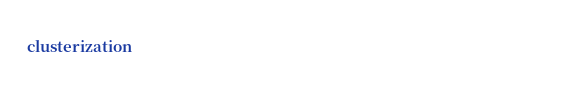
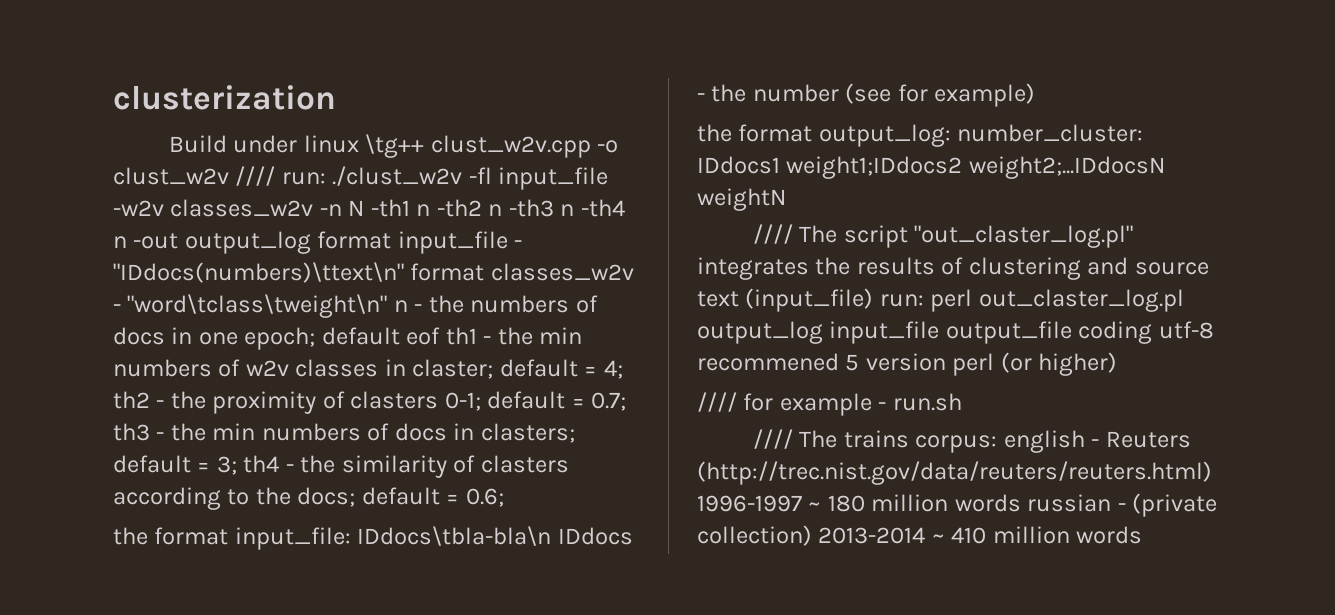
+ Build under linux \tg++ clust_w2v.cpp -o clust_w2v //// run: ./clust_w2v -fl input_file -w2v classes_w2v -n N -th1 n -th2 n -th3 n -th4 n -out output_log format input_file - "IDdocs(numbers)\ttext\n" format classes_w2v - "word\tclass\tweight\n" n - the numbers of docs in one epoch; default eof th1 - the min numbers of w2v classes in claster; default = 4; th2 - the proximity of clasters 0-1; default = 0.7; th3 - the min numbers of docs in clasters; default = 3; th4 - the similarity of clasters according to the docs; default = 0.6;
+ the format input_file: IDdocs\tbla-bla\n IDdocs - the number (see for example)
+ the format output_log: number_cluster: IDdocs1 weight1;IDdocs2 weight2;...IDdocsN weightN
+ //// The script "out_claster_log.pl" integrates the results of clustering and source text (input_file) run: perl out_claster_log.pl output_log input_file output_file coding utf-8 recommened 5 version perl (or higher)
+ //// for example - run.sh
+ //// The trains corpus: english - Reuters (http://trec.nist.gov/data/reuters/reuters.html) 1996-1997 ~ 180 million words russian - (private collection) 2013-2014 ~ 410 million words

